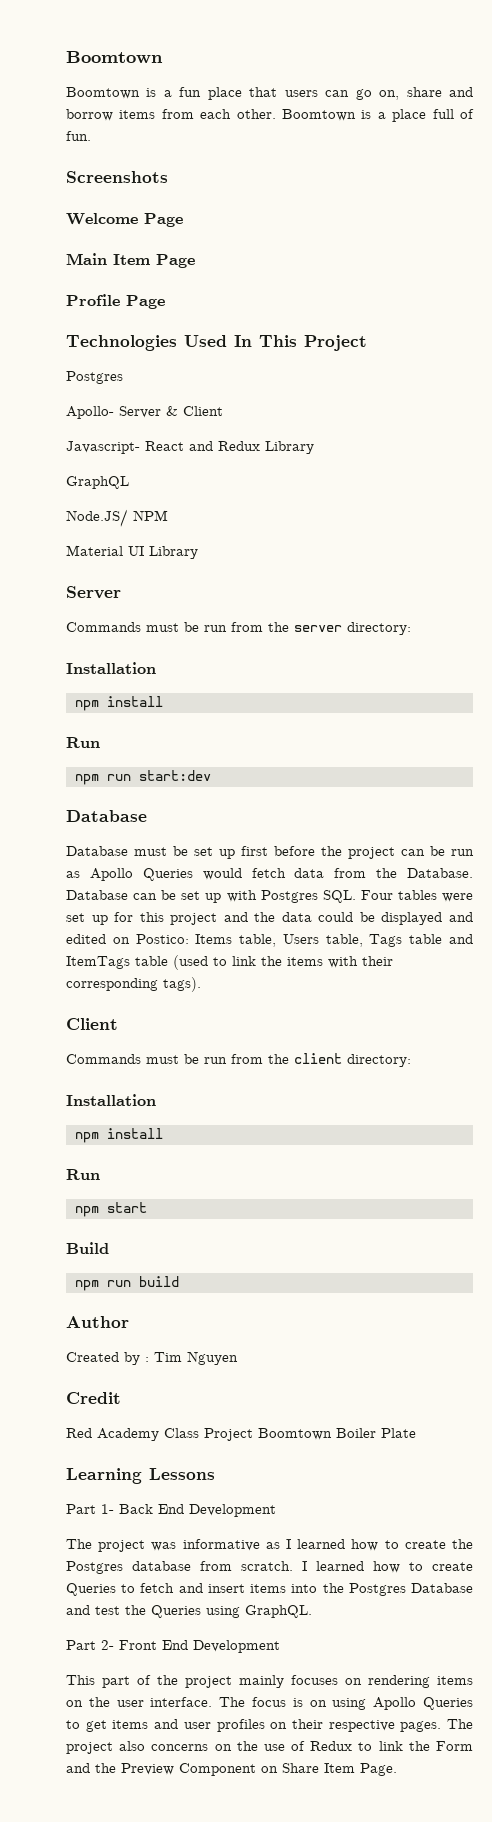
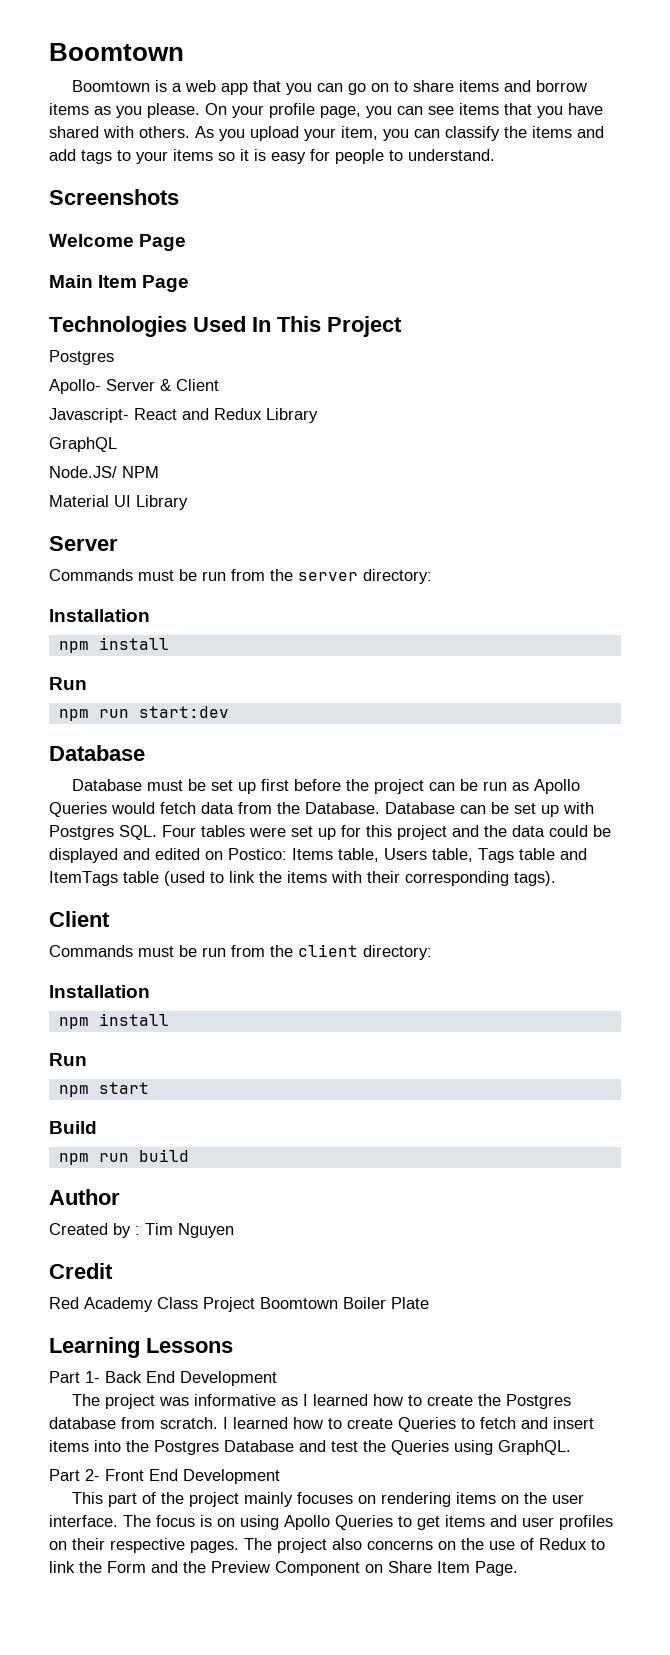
- Boomtown is a fun place that users can go on, share and borrow items from each other. Boomtown is a place full of fun.
+ Boomtown is a web app that you can go on to share items and borrow items as you please. On your profile page, you can see items that you have shared with others. As you upload your item, you can classify the items and add tags to your items so it is easy for people to understand.
- Profile Page

